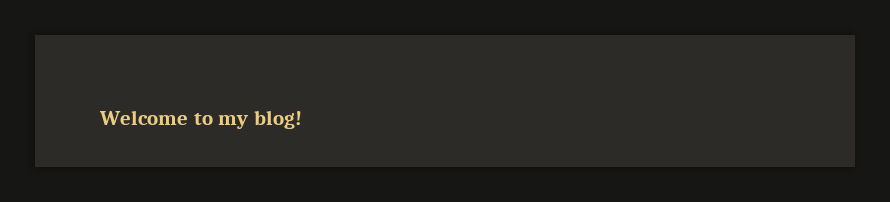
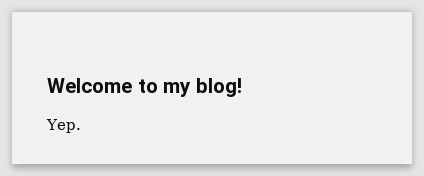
+ Yep.

